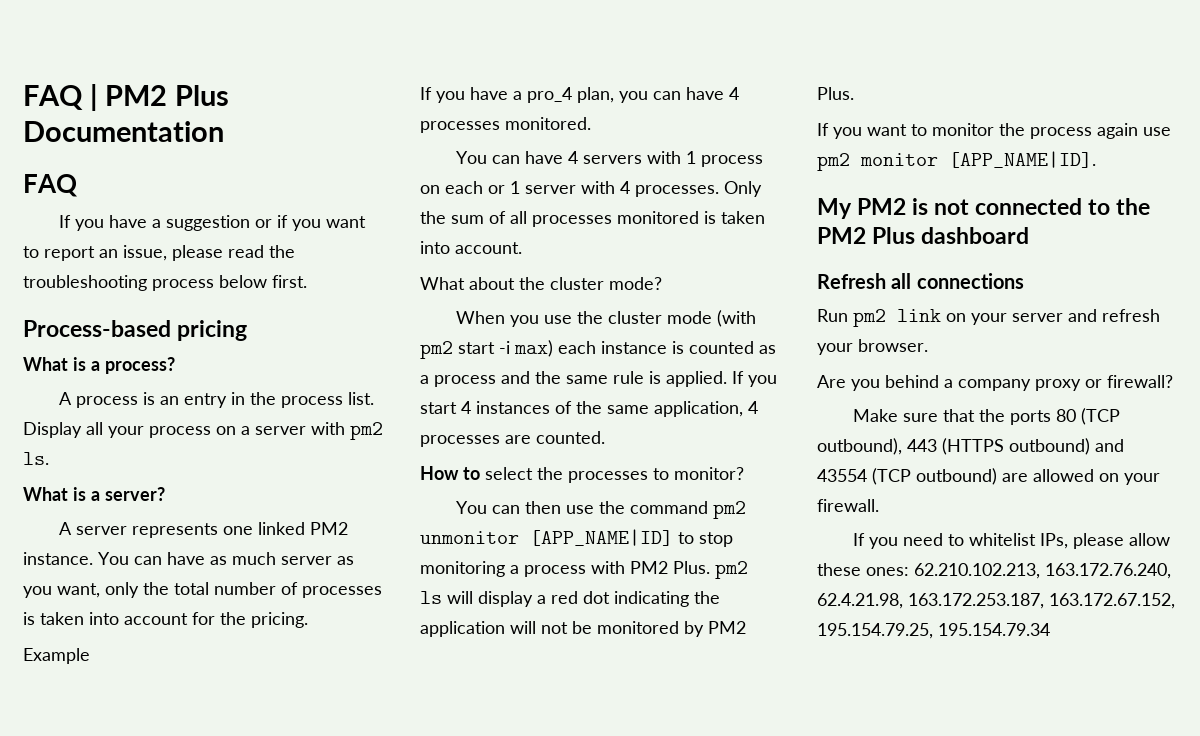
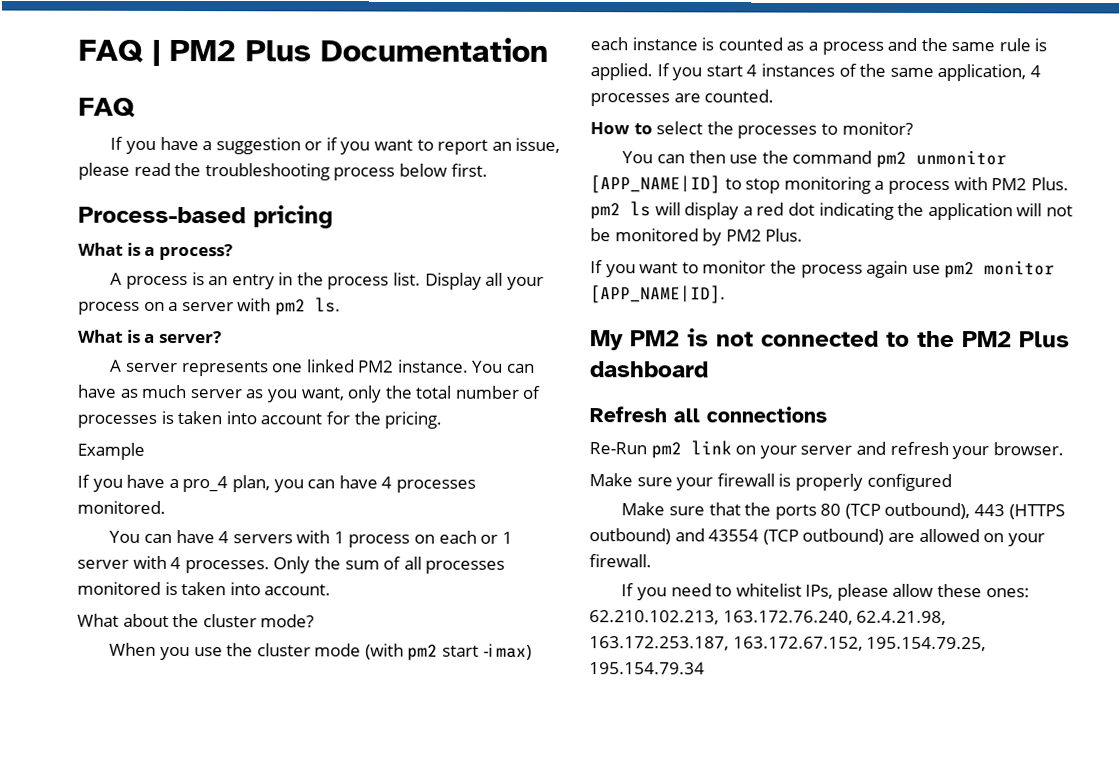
- Run pm2 link on your server and refresh your browser.
+ Re-Run pm2 link on your server and refresh your browser.
- Are you behind a company proxy or firewall?
+ Make sure your firewall is properly configured

